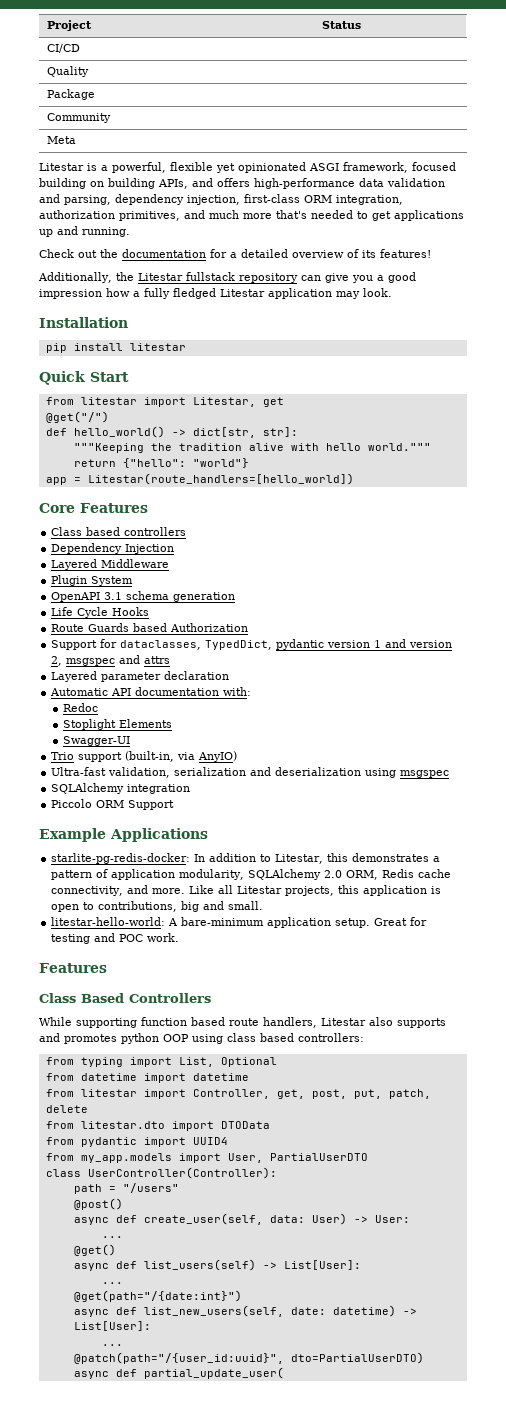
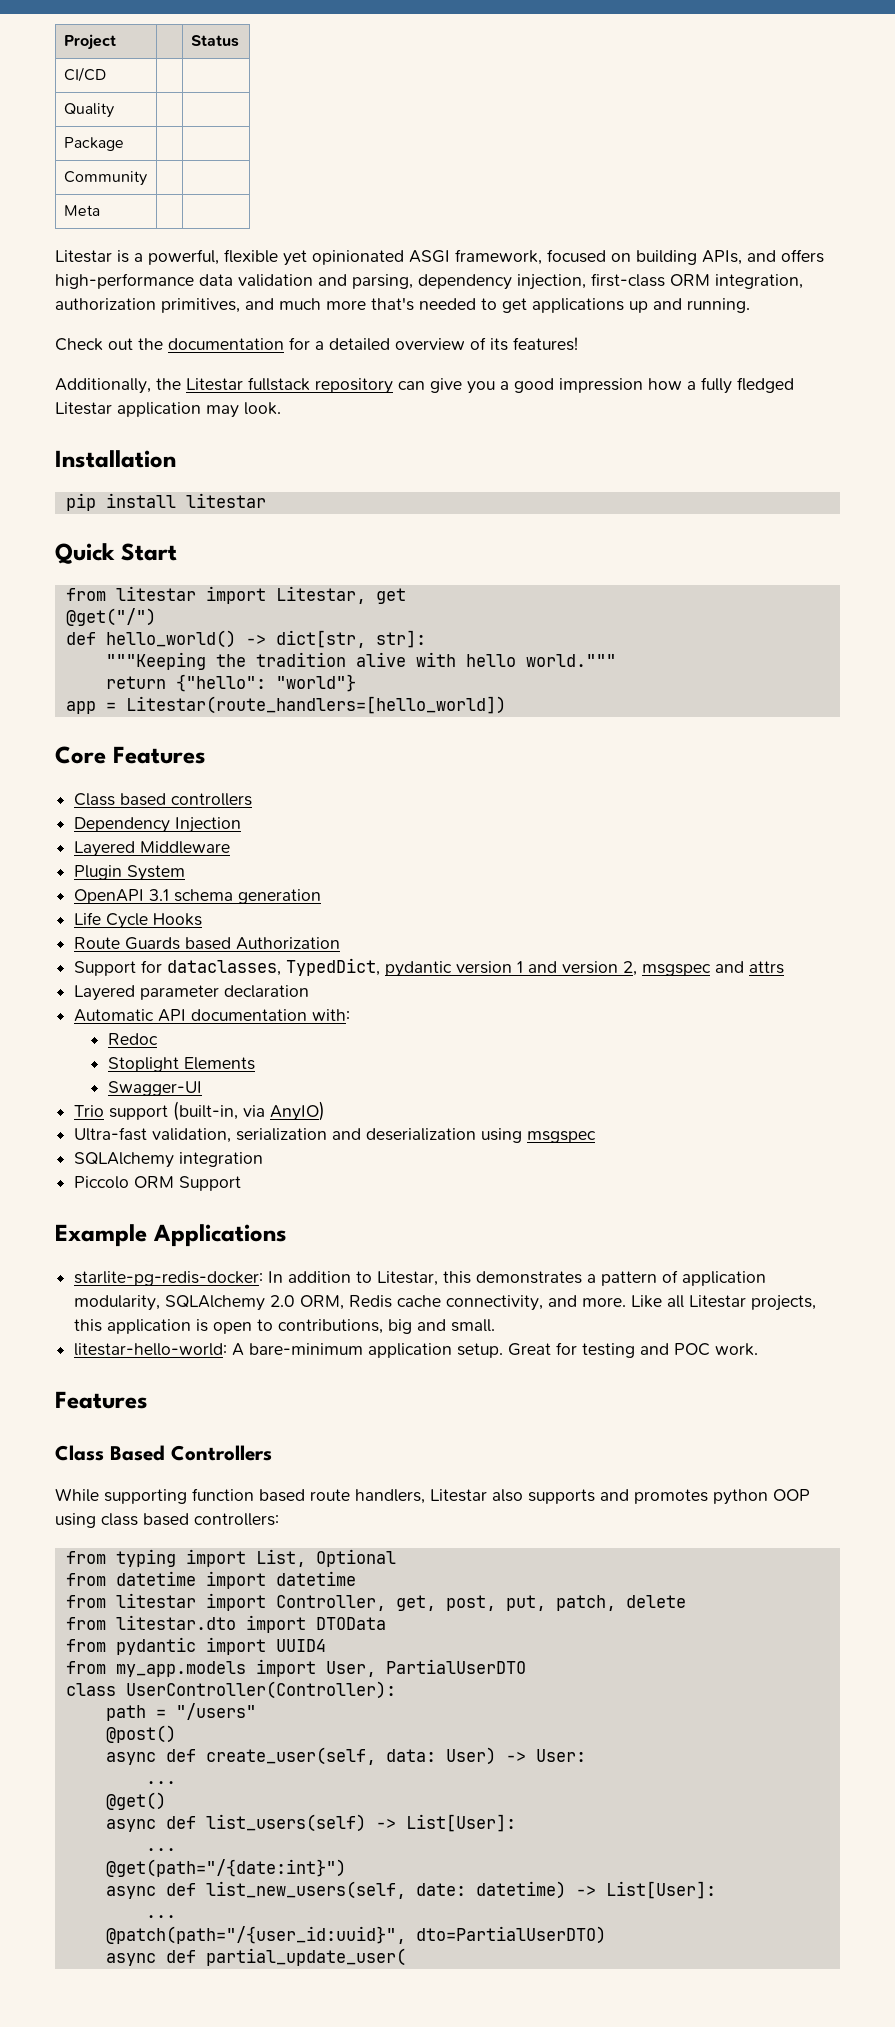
- Litestar is a powerful, flexible yet opinionated ASGI framework, focused building on building APIs, and offers high-performance data validation and parsing, dependency injection, first-class ORM integration, authorization primitives, and much more that's needed to get applications up and running.
+ Litestar is a powerful, flexible yet opinionated ASGI framework, focused on building APIs, and offers high-performance data validation and parsing, dependency injection, first-class ORM integration, authorization primitives, and much more that's needed to get applications up and running.

